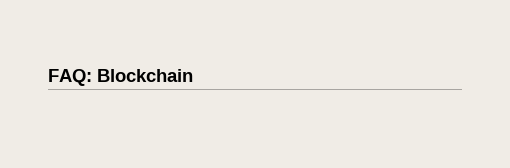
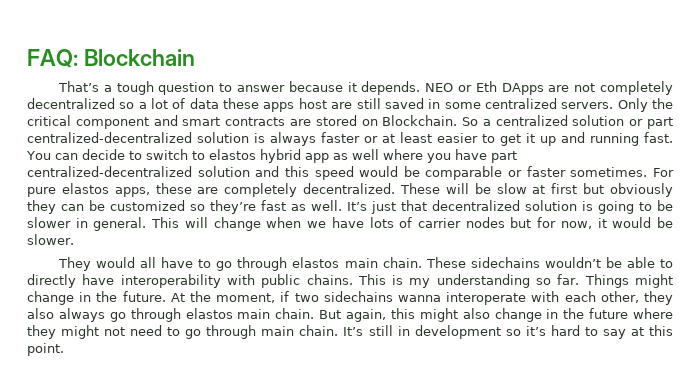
+ That’s a tough question to answer because it depends. NEO or Eth DApps are not completely decentralized so a lot of data these apps host are still saved in some centralized servers. Only the critical component and smart contracts are stored on Blockchain. So a centralized solution or part centralized-decentralized solution is always faster or at least easier to get it up and running fast. You can decide to switch to elastos hybrid app as well where you have part centralized-decentralized solution and this speed would be comparable or faster sometimes. For pure elastos apps, these are completely decentralized. These will be slow at first but obviously they can be customized so they’re fast as well. It’s just that decentralized solution is going to be slower in general. This will change when we have lots of carrier nodes but for now, it would be slower.
+ They would all have to go through elastos main chain. These sidechains wouldn’t be able to directly have interoperability with public chains. This is my understanding so far. Things might change in the future. At the moment, if two sidechains wanna interoperate with each other, they also always go through elastos main chain. But again, this might also change in the future where they might not need to go through main chain. It’s still in development so it’s hard to say at this point.

